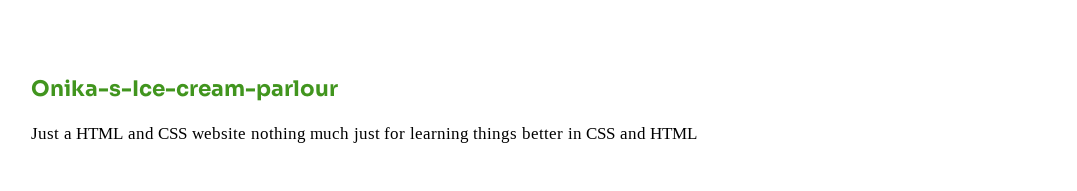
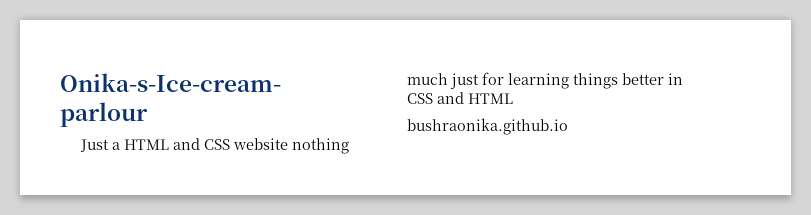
+ bushraonika.github.io

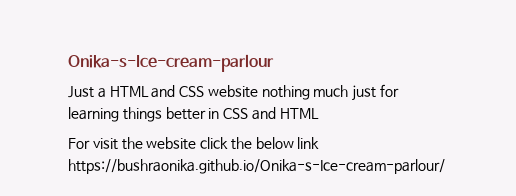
- bushraonika.github.io
+ For visit the website click the below link https://bushraonika.github.io/Onika-s-Ice-cream-parlour/

